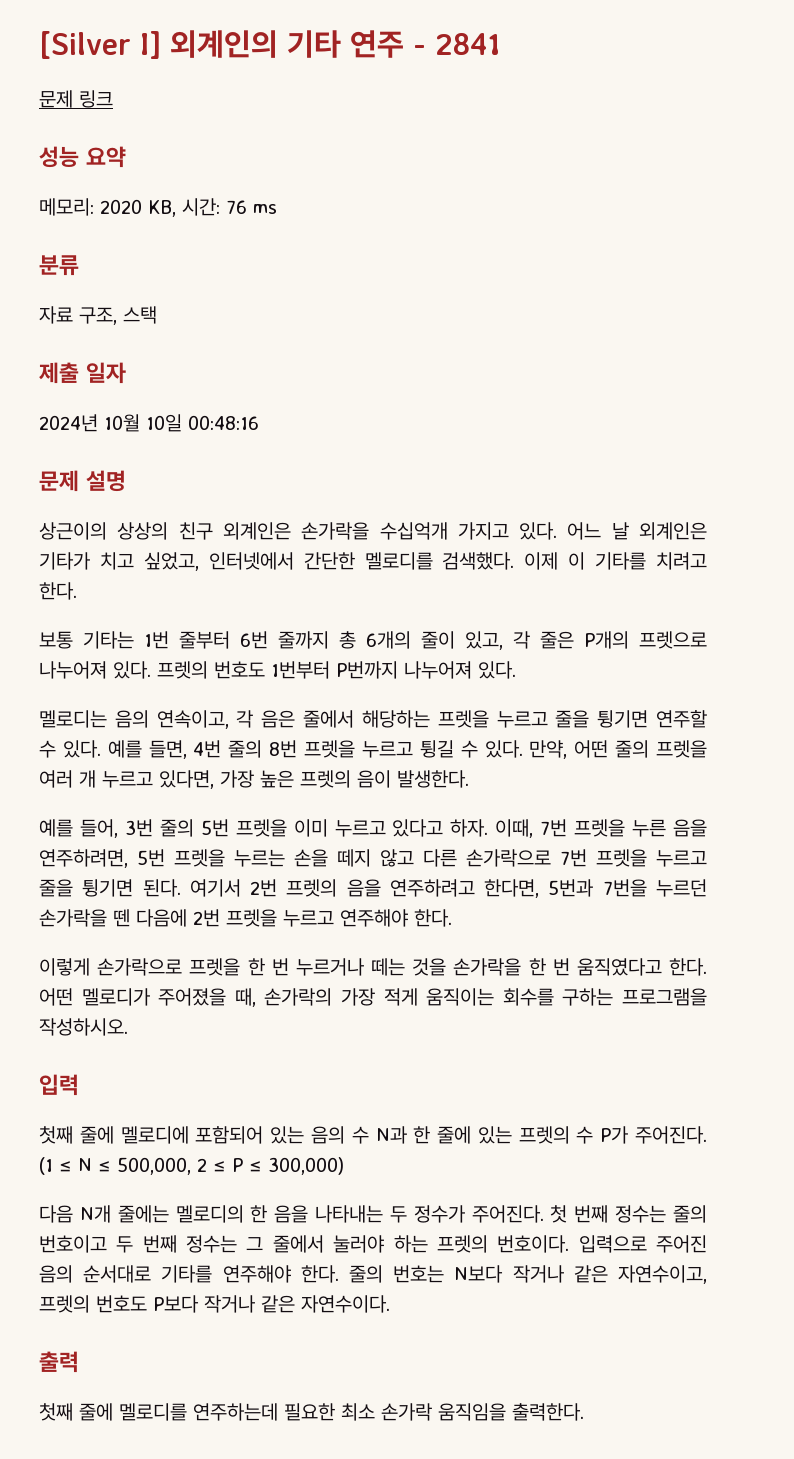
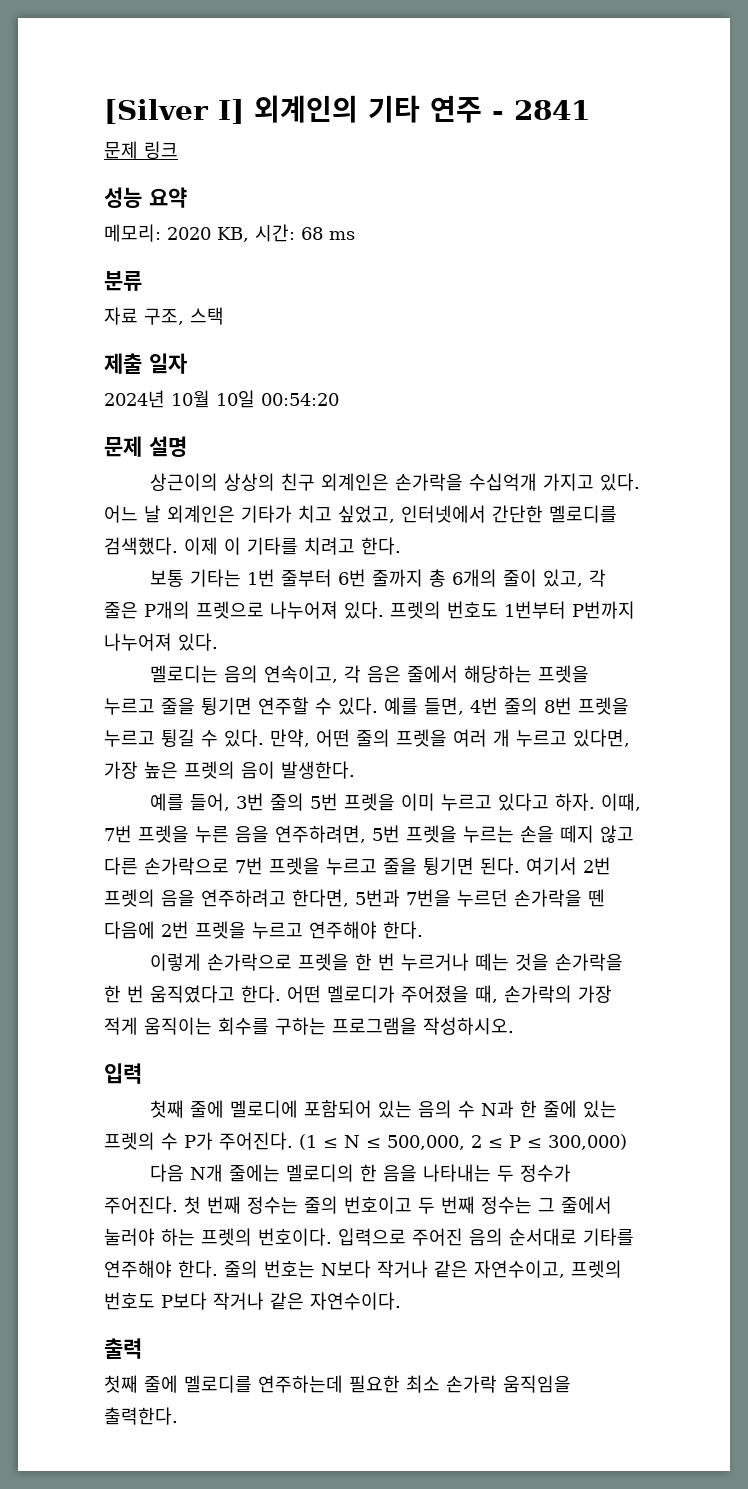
- 메모리: 2020 KB, 시간: 76 ms
+ 메모리: 2020 KB, 시간: 68 ms
- 2024년 10월 10일 00:48:16
+ 2024년 10월 10일 00:54:20

